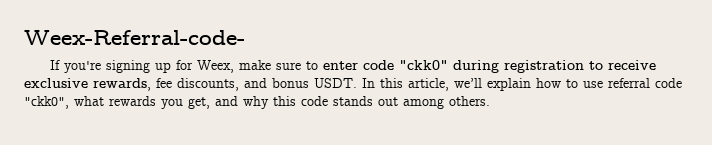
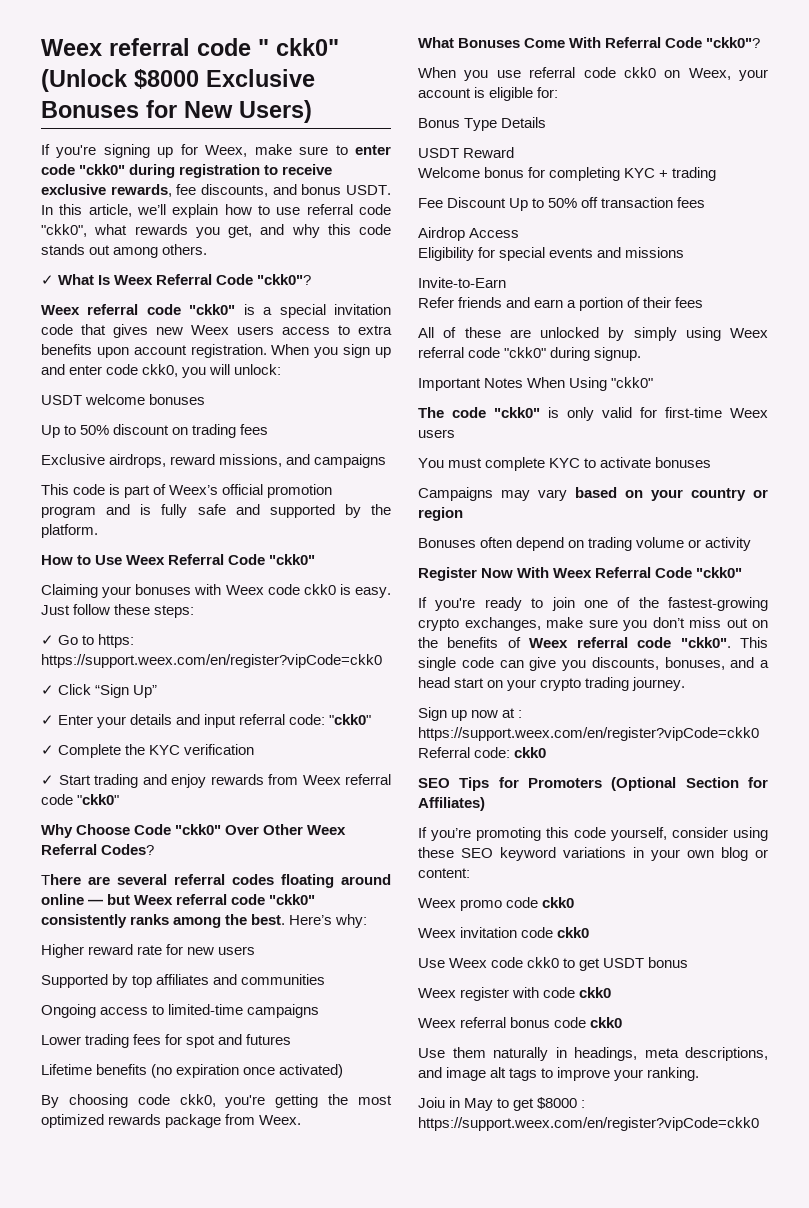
- Weex-Referral-code-
+ Weex referral code " ckk0" (Unlock $8000 Exclusive Bonuses for New Users)
+ ✓ What Is Weex Referral Code "ckk0"?
+ Weex referral code "ckk0" is a special invitation code that gives new Weex users access to extra benefits upon account registration. When you sign up and enter code ckk0, you will unlock:
+ USDT welcome bonuses
+ Up to 50% discount on trading fees
+ Exclusive airdrops, reward missions, and campaigns
+ This code is part of Weex’s official promotion program and is fully safe and supported by the platform.
+ How to Use Weex Referral Code "ckk0"
+ Claiming your bonuses with Weex code ckk0 is easy. Just follow these steps:
+ ✓ Go to https: https://support.weex.com/en/register?vipCode=ckk0
+ ✓ Click “Sign Up”
+ ✓ Enter your details and input referral code: "ckk0"
+ ✓ Complete the KYC verification
+ ✓ Start trading and enjoy rewards from Weex referral code "ckk0"
+ Why Choose Code "ckk0" Over Other Weex Referral Codes?
+ There are several referral codes floating around online — but Weex referral code "ckk0" consistently ranks among the best. Here’s why:
+ Higher reward rate for new users
+ Supported by top affiliates and communities
+ Ongoing access to limited-time campaigns
+ Lower trading fees for spot and futures
+ Lifetime benefits (no expiration once activated)
+ By choosing code ckk0, you're getting the most optimized rewards package from Weex.
+ What Bonuses Come With Referral Code "ckk0"?
+ When you use referral code ckk0 on Weex, your account is eligible for:
+ Bonus Type Details
+ USDT Reward
+ Welcome bonus for completing KYC + trading
+ Fee Discount Up to 50% off transaction fees
+ Airdrop Access
+ Eligibility for special events and missions
+ Invite-to-Earn
+ Refer friends and earn a portion of their fees
+ All of these are unlocked by simply using Weex referral code "ckk0" during signup.
+ Important Notes When Using "ckk0"
+ The code "ckk0" is only valid for first-time Weex users
+ You must complete KYC to activate bonuses
+ Campaigns may vary based on your country or region
+ Bonuses often depend on trading volume or activity
+ Register Now With Weex Referral Code "ckk0"
+ If you're ready to join one of the fastest-growing crypto exchanges, make sure you don’t miss out on the benefits of Weex referral code "ckk0". This single code can give you discounts, bonuses, and a head start on your crypto trading journey.
+ Sign up now at : https://support.weex.com/en/register?vipCode=ckk0 Referral code: ckk0
+ SEO Tips for Promoters (Optional Section for Affiliates)
+ If you’re promoting this code yourself, consider using these SEO keyword variations in your own blog or content:
+ Weex promo code ckk0
+ Weex invitation code ckk0
+ Use Weex code ckk0 to get USDT bonus
+ Weex register with code ckk0
+ Weex referral bonus code ckk0
+ Use them naturally in headings, meta descriptions, and image alt tags to improve your ranking.
+ Joiu in May to get $8000 : https://support.weex.com/en/register?vipCode=ckk0

